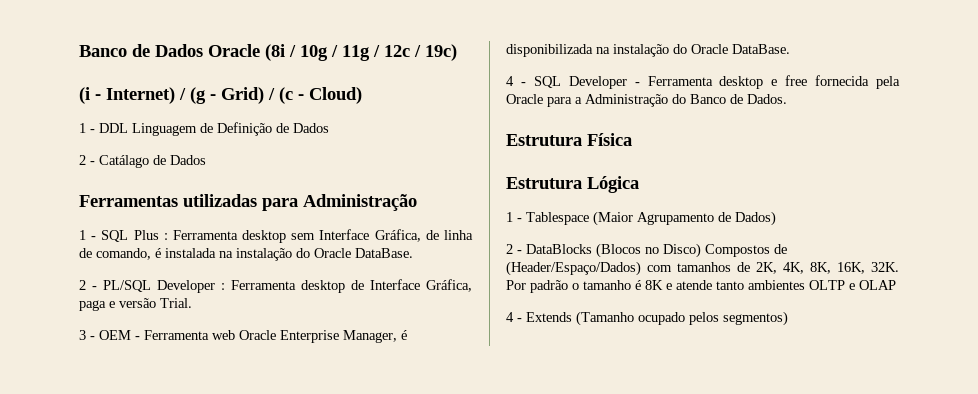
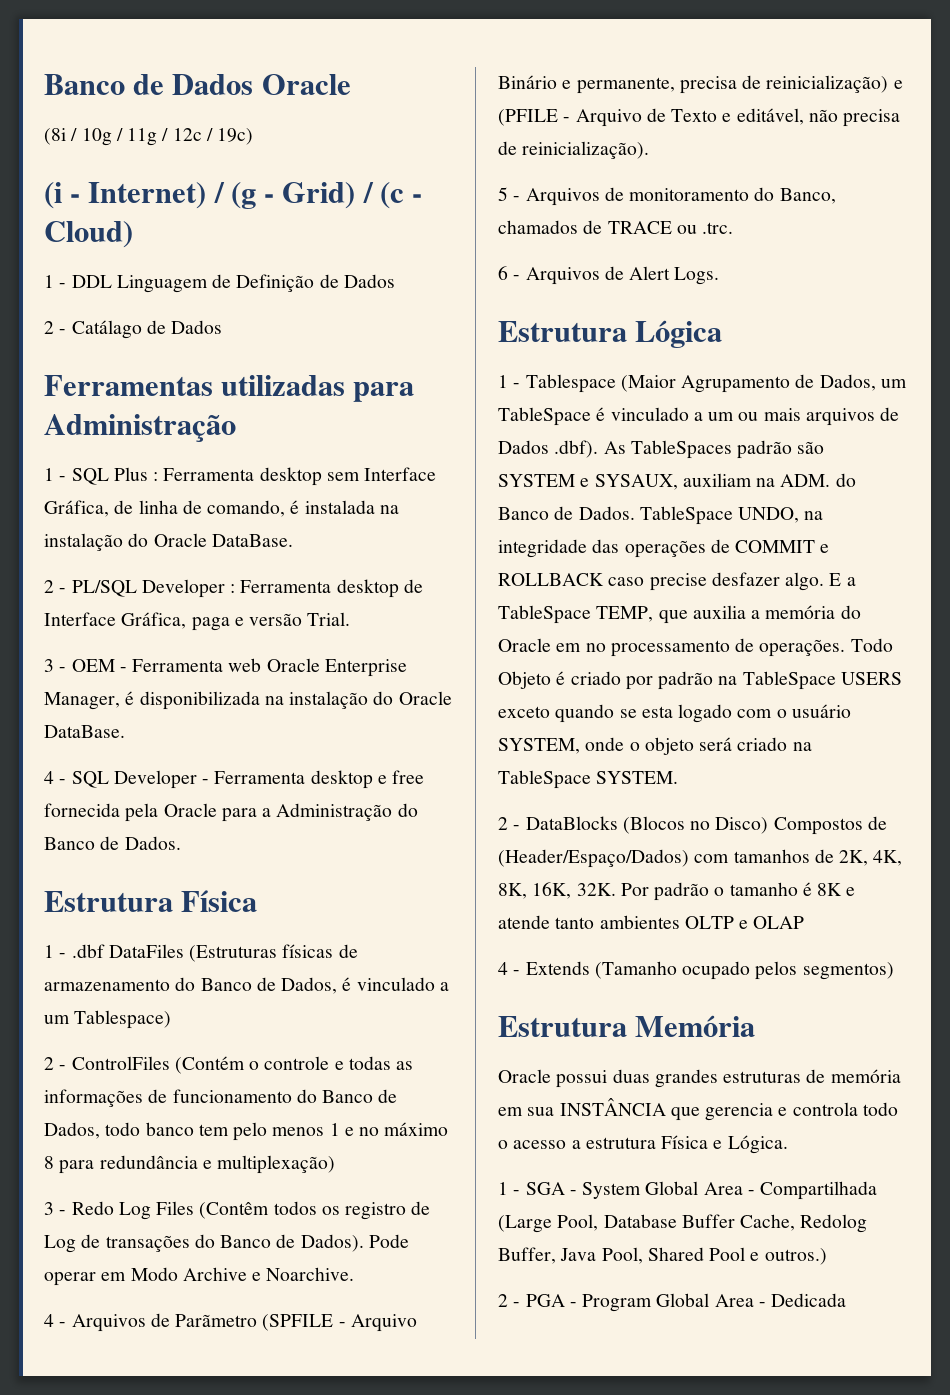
- Banco de Dados Oracle (8i / 10g / 11g / 12c / 19c)
+ Banco de Dados Oracle
+ (8i / 10g / 11g / 12c / 19c)
+ 1 - .dbf DataFiles (Estruturas físicas de armazenamento do Banco de Dados, é vinculado a um Tablespace)
+ 2 - ControlFiles (Contém o controle e todas as informações de funcionamento do Banco de Dados, todo banco tem pelo menos 1 e no máximo 8 para redundância e multiplexação)
+ 3 - Redo Log Files (Contêm todos os registro de Log de transações do Banco de Dados). Pode operar em Modo Archive e Noarchive.
+ 4 - Arquivos de Parãmetro (SPFILE - Arquivo Binário e permanente, precisa de reinicialização) e (PFILE - Arquivo de Texto e editável, não precisa de reinicialização).
+ 5 - Arquivos de monitoramento do Banco, chamados de TRACE ou .trc.
+ 6 - Arquivos de Alert Logs.
- 1 - Tablespace (Maior Agrupamento de Dados)
+ 1 - Tablespace (Maior Agrupamento de Dados, um TableSpace é vinculado a um ou mais arquivos de Dados .dbf). As TableSpaces padrão são SYSTEM e SYSAUX, auxiliam na ADM. do Banco de Dados. TableSpace UNDO, na integridade das operações de COMMIT e ROLLBACK caso precise desfazer algo. E a TableSpace TEMP, que auxilia a memória do Oracle em no processamento de operações. Todo Objeto é criado por padrão na TableSpace USERS exceto quando se esta logado com o usuário SYSTEM, onde o objeto será criado na TableSpace SYSTEM.
+ Estrutura Memória
+ Oracle possui duas grandes estruturas de memória em sua INSTÂNCIA que gerencia e controla todo o acesso a estrutura Física e Lógica.
+ 1 - SGA - System Global Area - Compartilhada (Large Pool, Database Buffer Cache, Redolog Buffer, Java Pool, Shared Pool e outros.)
+ 2 - PGA - Program Global Area - Dedicada

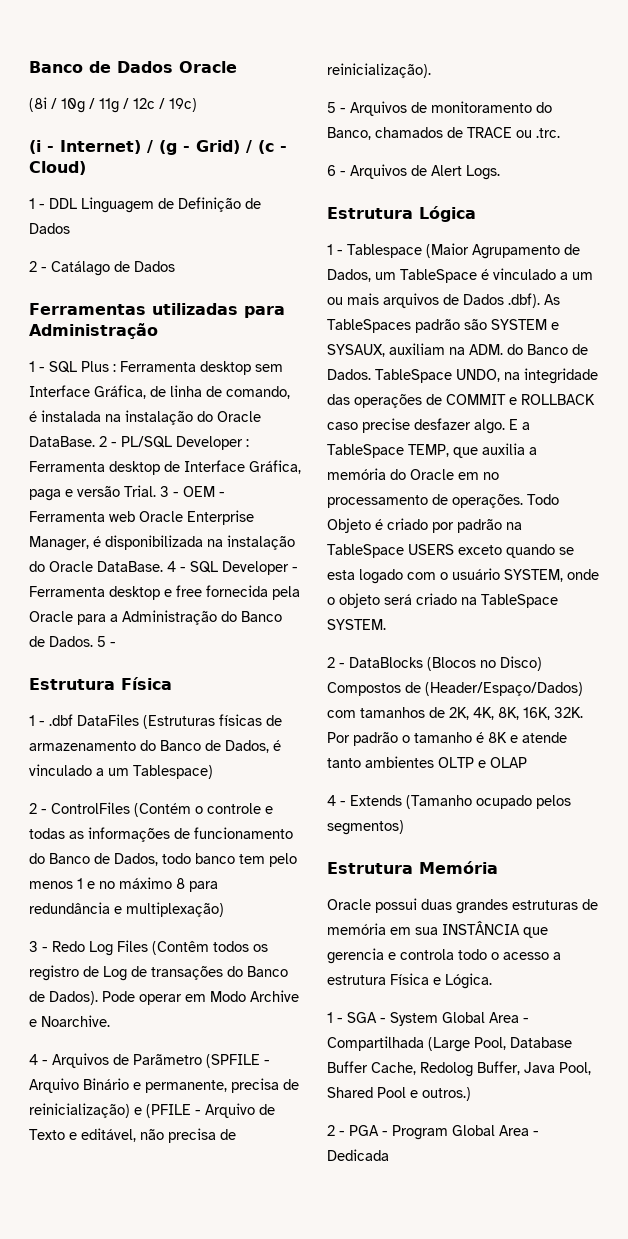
- Ferramenta desktop sem Interface Gráfica, de linha de comando, é instalada na instalação do Oracle DataBase.
- 2 - PL/SQL Developer :
+ Ferramenta desktop sem Interface Gráfica, de linha de comando, é instalada na instalação do Oracle DataBase. 2 - PL/SQL Developer :
- Ferramenta desktop de Interface Gráfica, paga e versão Trial.
- 3 - OEM - Ferramenta web Oracle Enterprise Manager, é disponibilizada na instalação do Oracle DataBase.
- 4 - SQL Developer - Ferramenta desktop e free fornecida pela Oracle para a Administração do Banco de Dados.
+ Ferramenta desktop de Interface Gráfica, paga e versão Trial. 3 - OEM - Ferramenta web Oracle Enterprise Manager, é disponibilizada na instalação do Oracle DataBase. 4 - SQL Developer - Ferramenta desktop e free fornecida pela Oracle para a Administração do Banco de Dados. 5 -

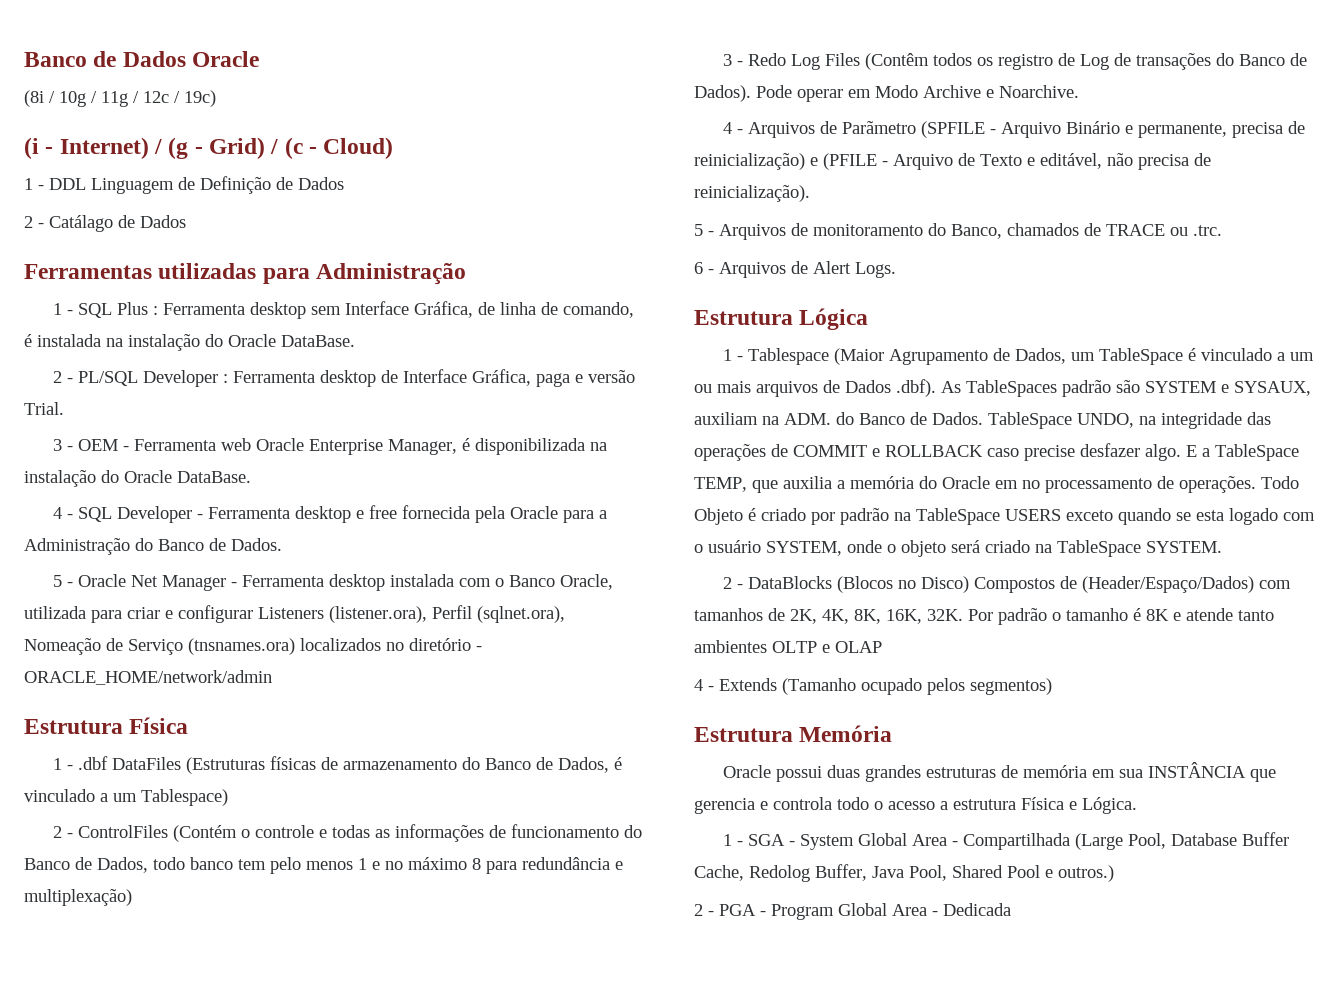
- Ferramenta desktop sem Interface Gráfica, de linha de comando, é instalada na instalação do Oracle DataBase. 2 - PL/SQL Developer :
+ Ferramenta desktop sem Interface Gráfica, de linha de comando, é instalada na instalação do Oracle DataBase.
+ 2 - PL/SQL Developer :
- Ferramenta desktop de Interface Gráfica, paga e versão Trial. 3 - OEM - Ferramenta web Oracle Enterprise Manager, é disponibilizada na instalação do Oracle DataBase. 4 - SQL Developer - Ferramenta desktop e free fornecida pela Oracle para a Administração do Banco de Dados. 5 -
+ Ferramenta desktop de Interface Gráfica, paga e versão Trial.
+ 3 - OEM - Ferramenta web Oracle Enterprise Manager, é disponibilizada na instalação do Oracle DataBase.
+ 4 - SQL Developer - Ferramenta desktop e free fornecida pela Oracle para a Administração do Banco de Dados.
+ 5 - Oracle Net Manager - Ferramenta desktop instalada com o Banco Oracle, utilizada para criar e configurar Listeners (listener.ora), Perfil (sqlnet.ora), Nomeação de Serviço (tnsnames.ora) localizados no diretório - ORACLE_HOME/network/admin

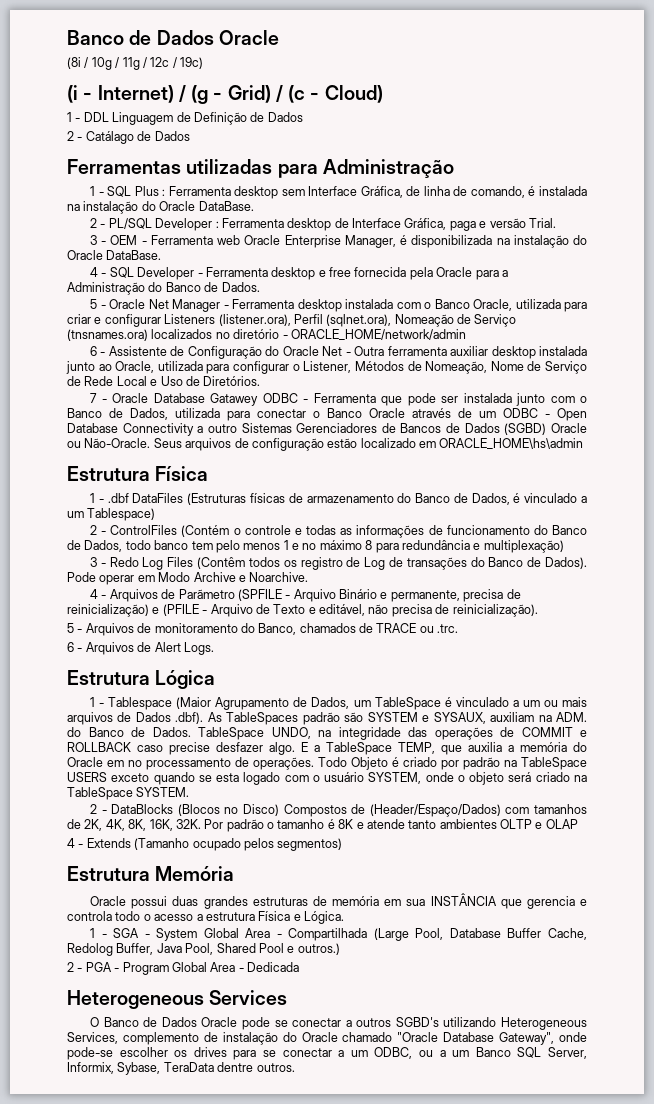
+ 6 - Assistente de Configuração do Oracle Net - Outra ferramenta auxiliar desktop instalada junto ao Oracle, utilizada para configurar o Listener, Métodos de Nomeação, Nome de Serviço de Rede Local e Uso de Diretórios.
+ 7 - Oracle Database Gatawey ODBC - Ferramenta que pode ser instalada junto com o Banco de Dados, utilizada para conectar o Banco Oracle através de um ODBC - Open Database Connectivity a outro Sistemas Gerenciadores de Bancos de Dados (SGBD) Oracle ou Não-Oracle. Seus arquivos de configuração estão localizado em ORACLE_HOME\hs\admin
+ Heterogeneous Services
+ O Banco de Dados Oracle pode se conectar a outros SGBD's utilizando Heterogeneous Services, complemento de instalação do Oracle chamado "Oracle Database Gateway", onde pode-se escolher os drives para se conectar a um ODBC, ou a um Banco SQL Server, Informix, Sybase, TeraData dentre outros.

